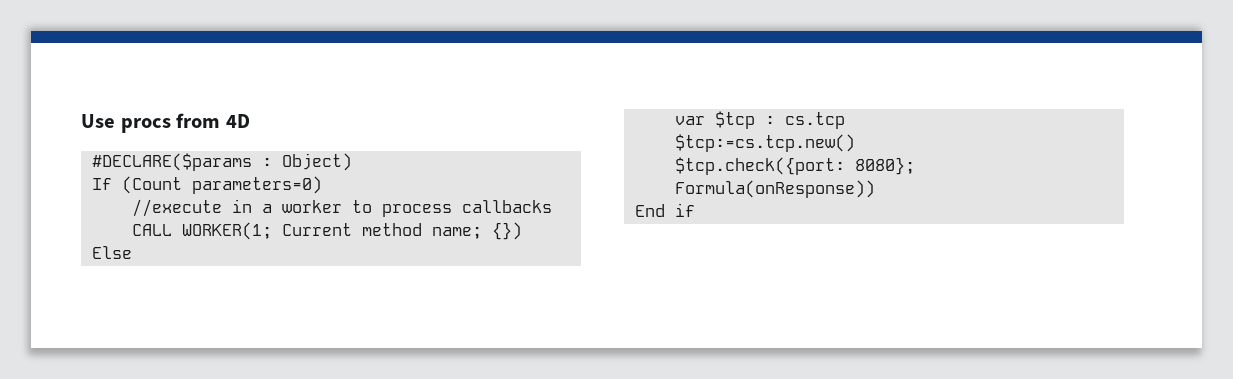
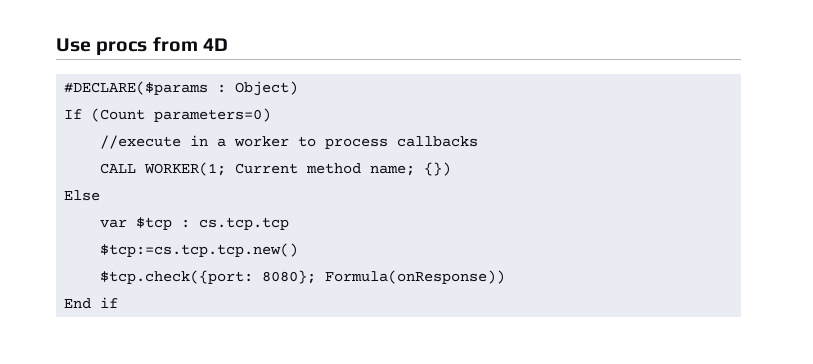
- var $tcp : cs.tcp
- $tcp:=cs.tcp.new()
+ var $tcp : cs.tcp.tcp
+ $tcp:=cs.tcp.tcp.new()

